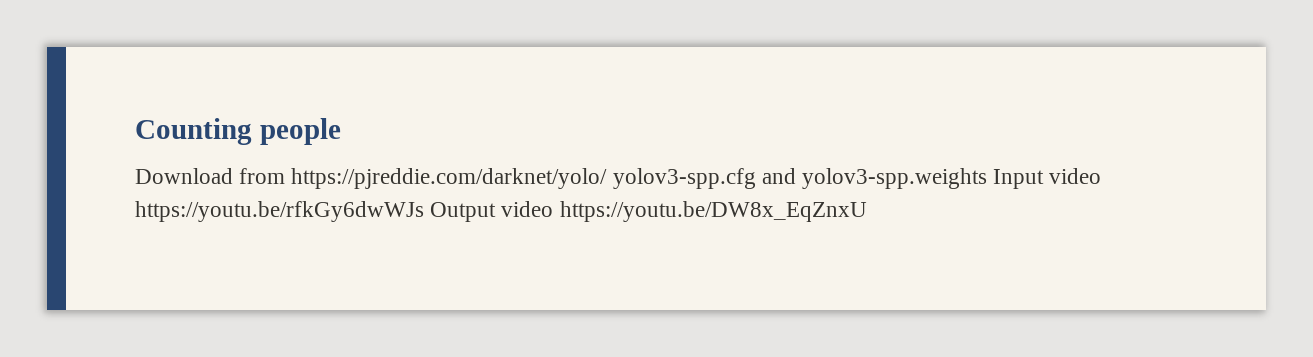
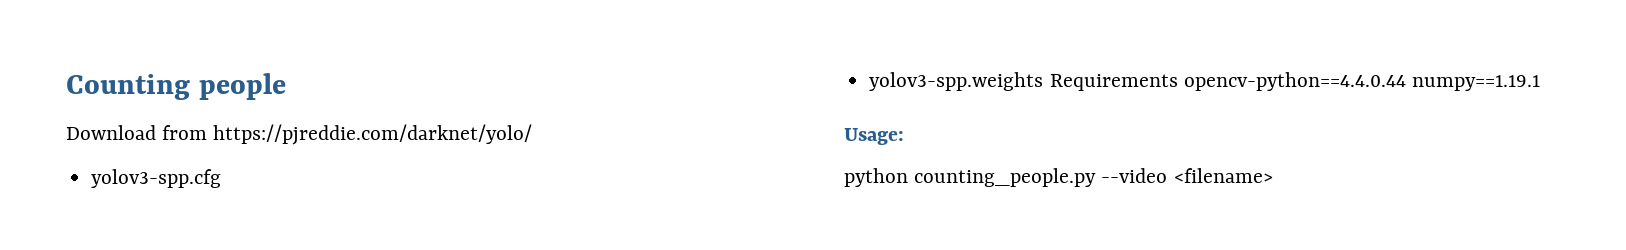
- Download from https://pjreddie.com/darknet/yolo/ yolov3-spp.cfg and yolov3-spp.weights Input video https://youtu.be/rfkGy6dwWJs Output video https://youtu.be/DW8x_EqZnxU
+ Download from https://pjreddie.com/darknet/yolo/
+ yolov3-spp.cfg
+ yolov3-spp.weights Requirements opencv-python==4.4.0.44 numpy==1.19.1
+ Usage:
+ python counting_people.py --video <filename>

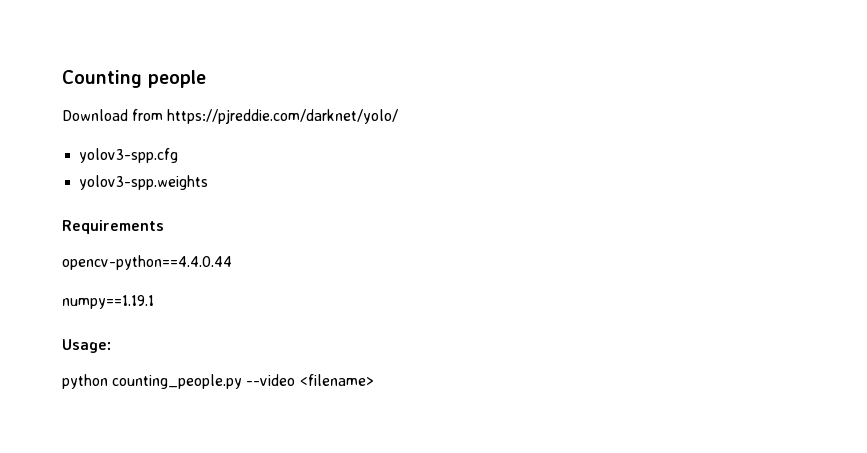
- yolov3-spp.weights Requirements opencv-python==4.4.0.44 numpy==1.19.1
+ yolov3-spp.weights
+ Requirements
+ opencv-python==4.4.0.44
+ numpy==1.19.1

